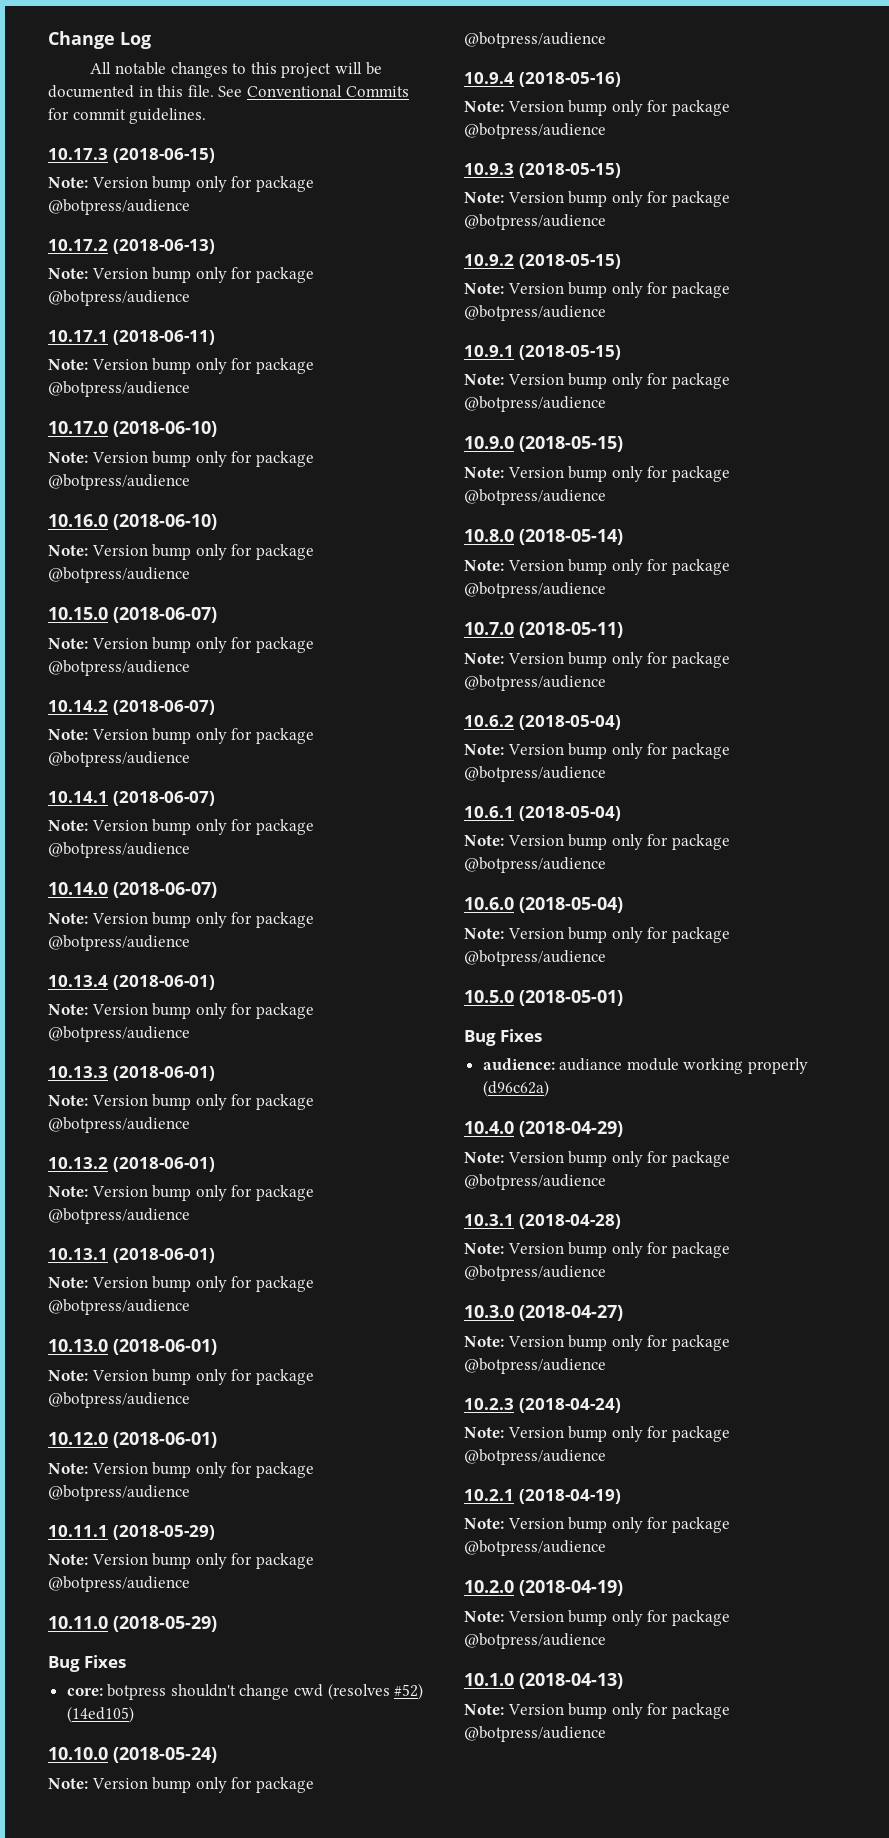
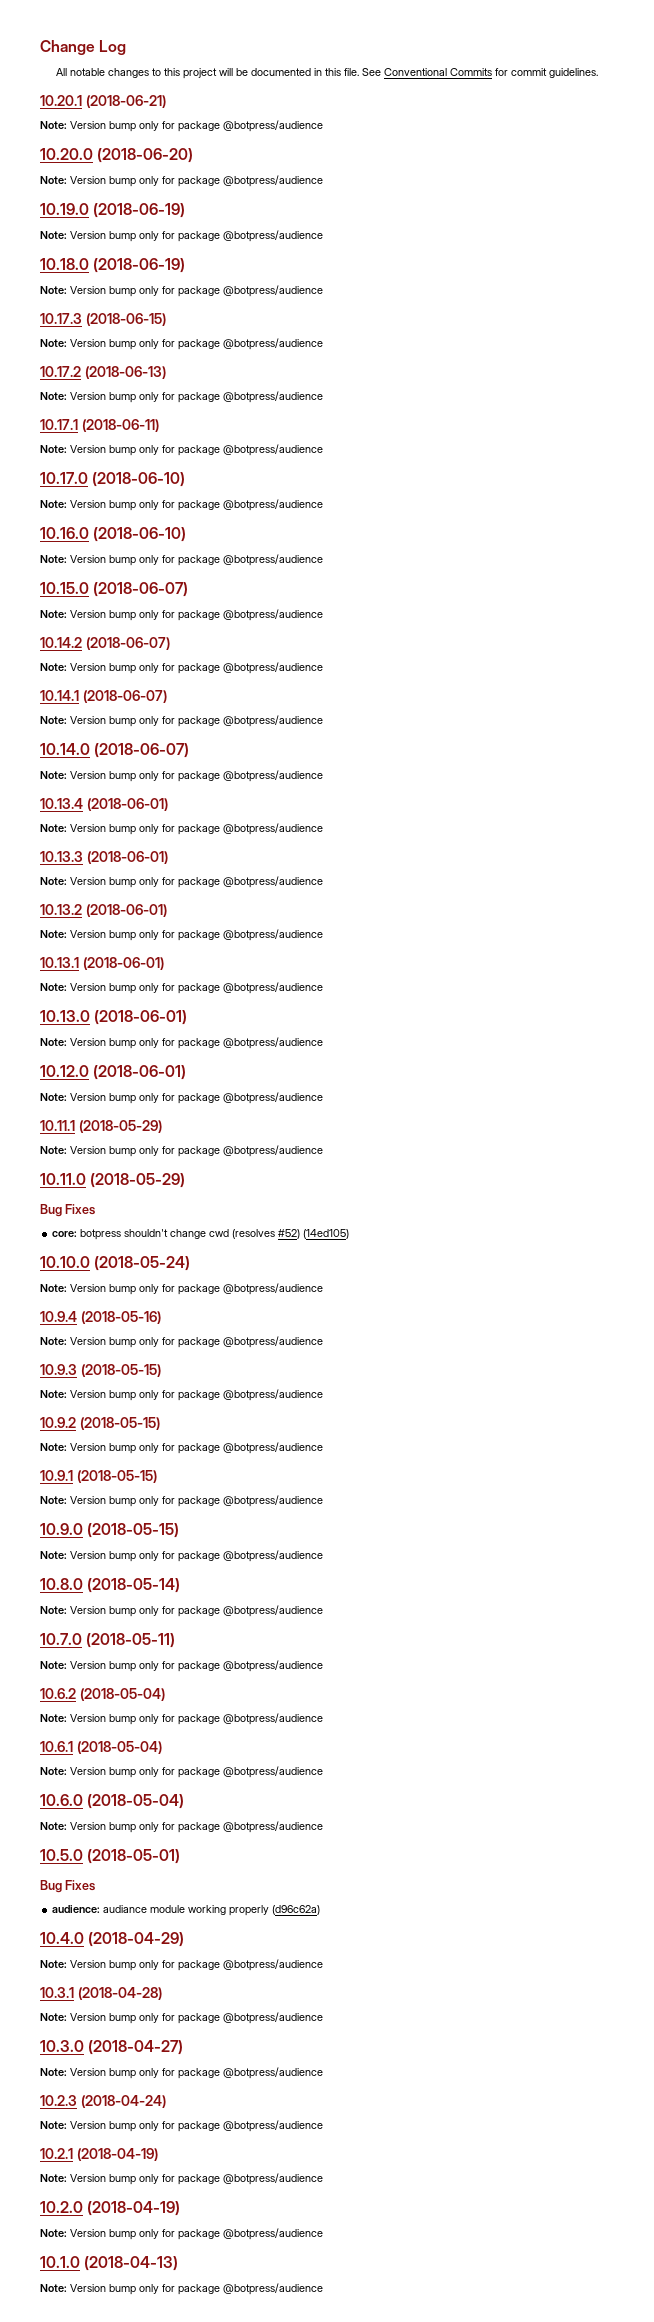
+ 10.20.1 (2018-06-21)
+ Note: Version bump only for package @botpress/audience
+ 10.20.0 (2018-06-20)
+ Note: Version bump only for package @botpress/audience
+ 10.19.0 (2018-06-19)
+ Note: Version bump only for package @botpress/audience
+ 10.18.0 (2018-06-19)
+ Note: Version bump only for package @botpress/audience

